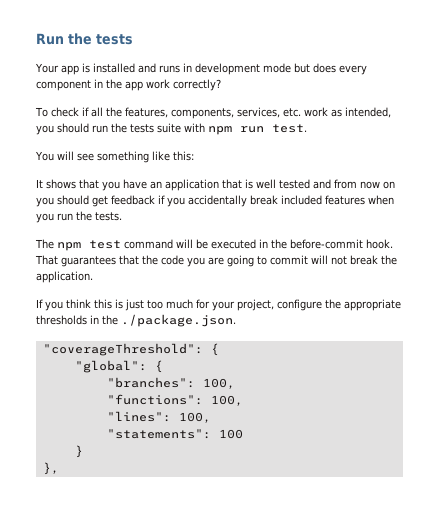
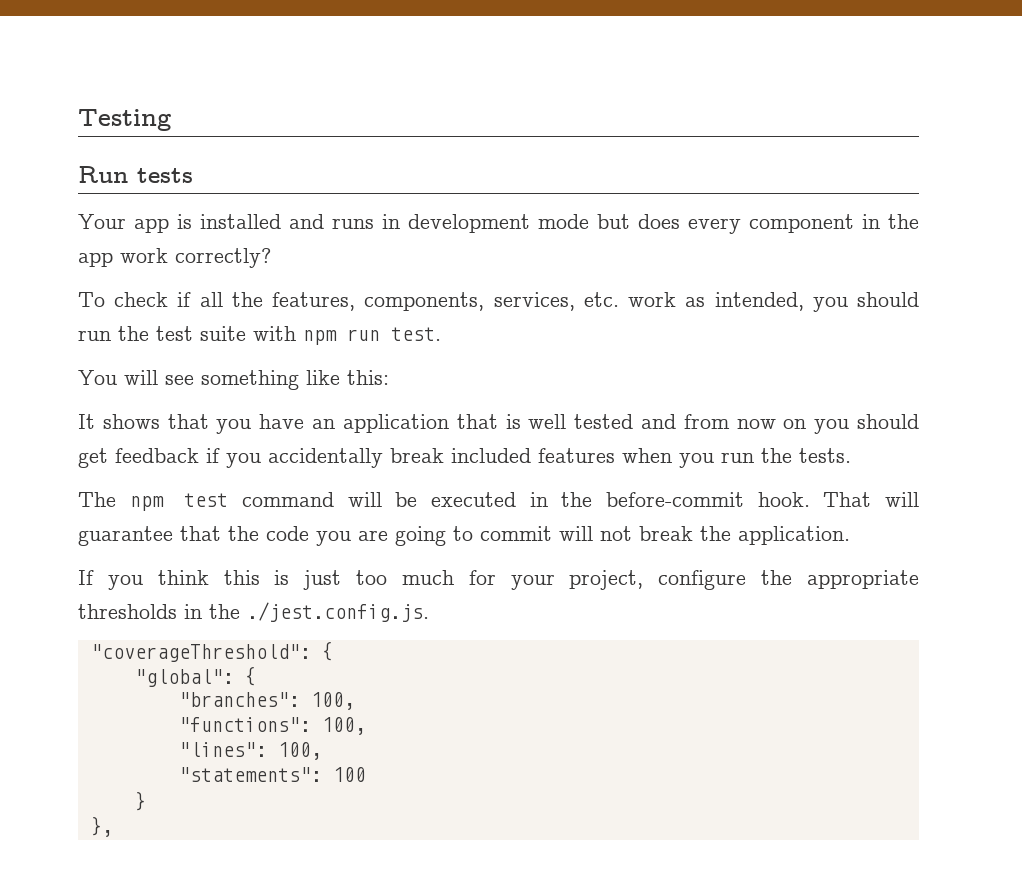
- Run the tests
+ Testing
+ Run tests
- To check if all the features, components, services, etc. work as intended, you should run the tests suite with npm run test.
+ To check if all the features, components, services, etc. work as intended, you should run the test suite with npm run test.
- That guarantees that the code you are going to commit will not break the application.
+ That will guarantee that the code you are going to commit will not break the application.
- If you think this is just too much for your project, configure the appropriate thresholds in the ./package.json.
+ If you think this is just too much for your project, configure the appropriate thresholds in the ./jest.config.js.

